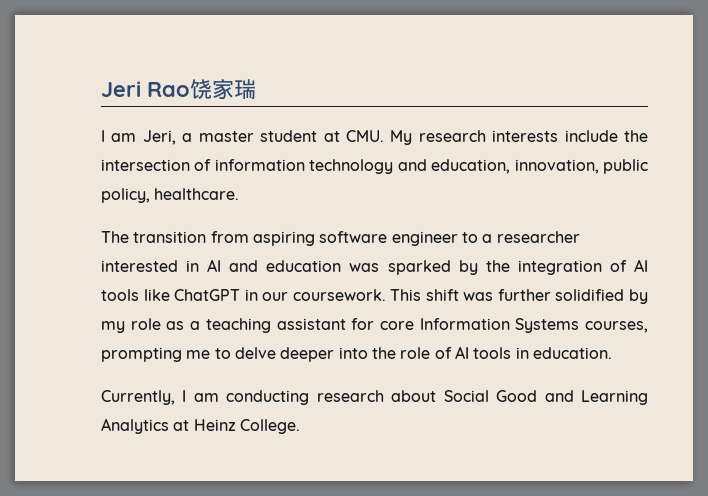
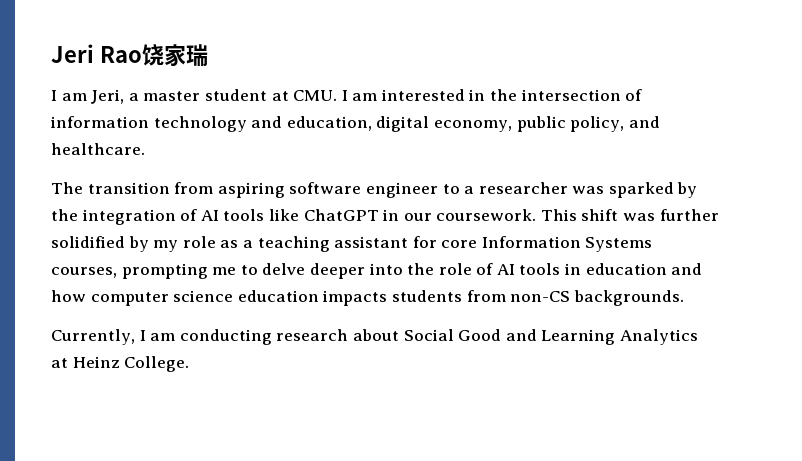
- I am Jeri, a master student at CMU. My research interests include the intersection of information technology and education, innovation, public policy, healthcare.
+ I am Jeri, a master student at CMU. I am interested in the intersection of information technology and education, digital economy, public policy, and healthcare.
- The transition from aspiring software engineer to a researcher interested in AI and education was sparked by the integration of AI tools like ChatGPT in our coursework.
+ The transition from aspiring software engineer to a researcher was sparked by the integration of AI tools like ChatGPT in our coursework.
- This shift was further solidified by my role as a teaching assistant for core Information Systems courses, prompting me to delve deeper into the role of AI tools in education.
+ This shift was further solidified by my role as a teaching assistant for core Information Systems courses, prompting me to delve deeper into the role of AI tools in education and how computer science education impacts students from non-CS backgrounds.

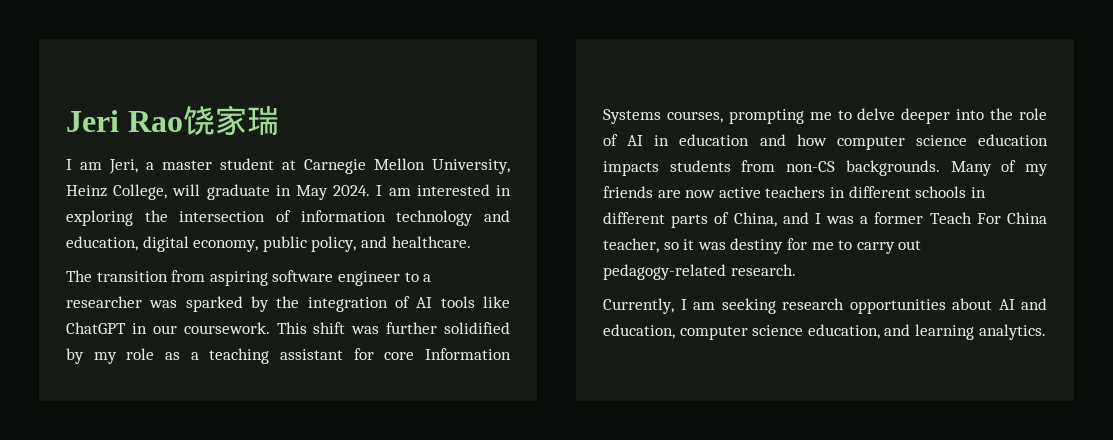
- I am Jeri, a master student at CMU. I am interested in the intersection of information technology and education, digital economy, public policy, and healthcare.
+ I am Jeri, a master student at Carnegie Mellon University, Heinz College, will graduate in May 2024. I am interested in exploring the intersection of information technology and education, digital economy, public policy, and healthcare.
- This shift was further solidified by my role as a teaching assistant for core Information Systems courses, prompting me to delve deeper into the role of AI tools in education and how computer science education impacts students from non-CS backgrounds.
- Currently, I am conducting research about Social Good and Learning Analytics at Heinz College.
+ This shift was further solidified by my role as a teaching assistant for core Information Systems courses, prompting me to delve deeper into the role of AI in education and how computer science education impacts students from non-CS backgrounds. Many of my friends are now active teachers in different schools in different parts of China, and I was a former Teach For China teacher, so it was destiny for me to carry out pedagogy-related research.
+ Currently, I am seeking research opportunities about AI and education, computer science education, and learning analytics.

